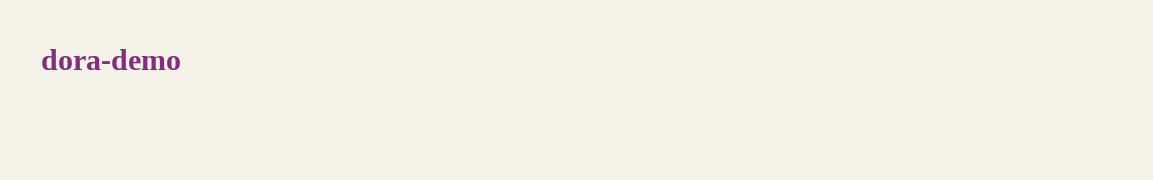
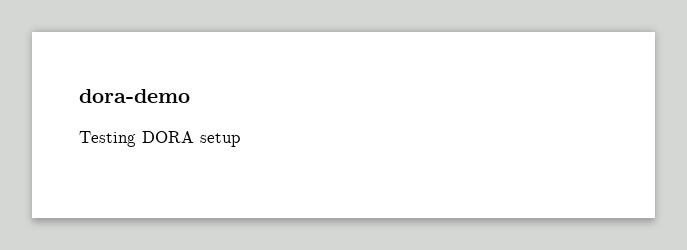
+ Testing DORA setup

